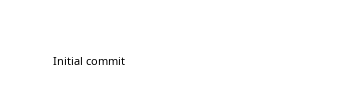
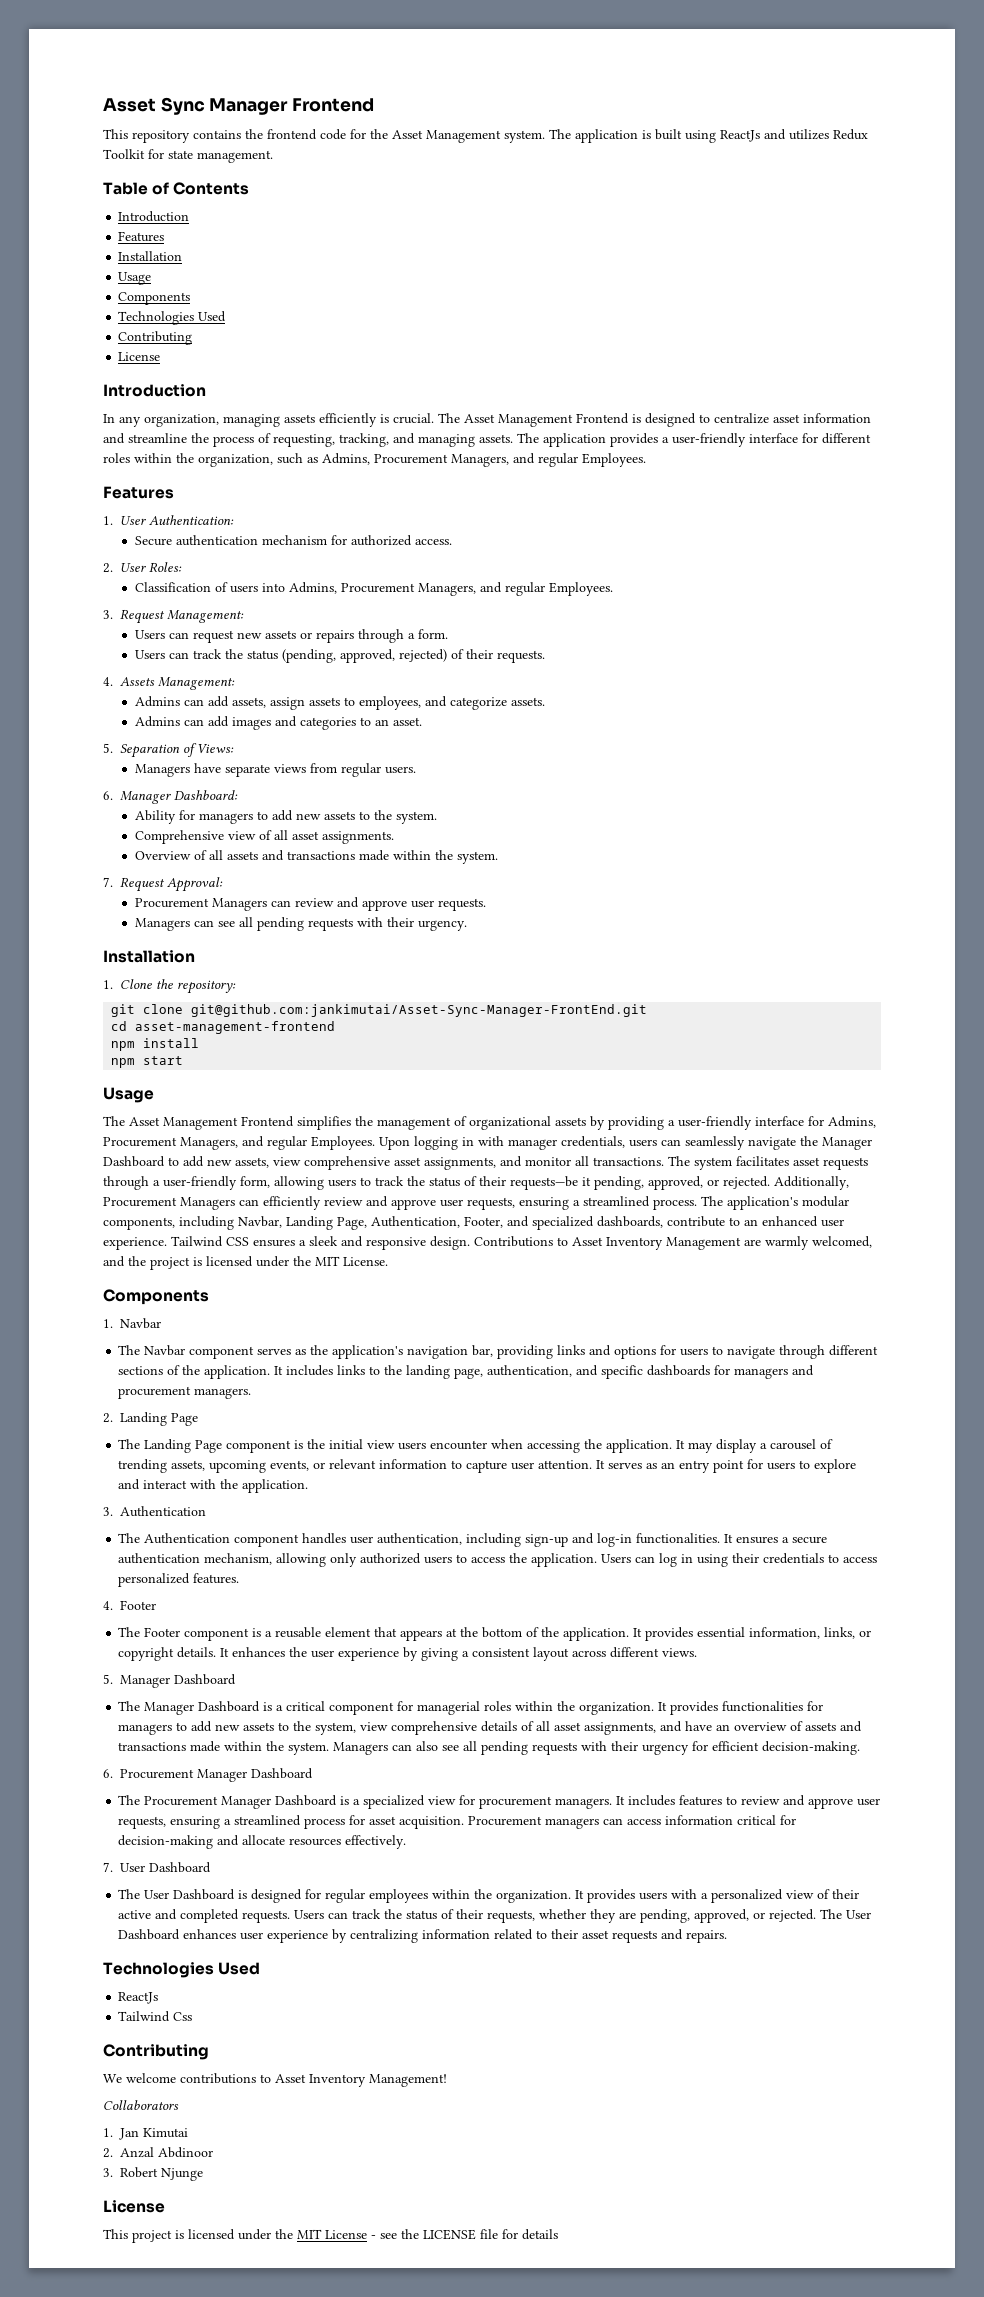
- Initial commit
+ Asset Sync Manager Frontend
+ This repository contains the frontend code for the Asset Management system. The application is built using ReactJs and utilizes Redux Toolkit for state management.
+ Table of Contents
+ Introduction
+ Features
+ Installation
+ Usage
+ Components
+ Technologies Used
+ Contributing
+ License
+ Introduction
+ In any organization, managing assets efficiently is crucial. The Asset Management Frontend is designed to centralize asset information and streamline the process of requesting, tracking, and managing assets. The application provides a user-friendly interface for different roles within the organization, such as Admins, Procurement Managers, and regular Employees.
+ Features
+ 1. User Authentication:
+ Secure authentication mechanism for authorized access.
+ 2. User Roles:
+ Classification of users into Admins, Procurement Managers, and regular Employees.
+ 3. Request Management:
+ Users can request new assets or repairs through a form.
+ Users can track the status (pending, approved, rejected) of their requests.
+ 4. Assets Management:
+ Admins can add assets, assign assets to employees, and categorize assets.
+ Admins can add images and categories to an asset.
+ 5. Separation of Views:
+ Managers have separate views from regular users.
+ 6. Manager Dashboard:
+ Ability for managers to add new assets to the system.
+ Comprehensive view of all asset assignments.
+ Overview of all assets and transactions made within the system.
+ 7. Request Approval:
+ Procurement Managers can review and approve user requests.
+ Managers can see all pending requests with their urgency.
+ Installation
+ 1. Clone the repository:
+ git clone git@github.com:jankimutai/Asset-Sync-Manager-FrontEnd.git
+ cd asset-management-frontend
+ npm install
+ npm start
+ Usage
+ The Asset Management Frontend simplifies the management of organizational assets by providing a user-friendly interface for Admins, Procurement Managers, and regular Employees. Upon logging in with manager credentials, users can seamlessly navigate the Manager Dashboard to add new assets, view comprehensive asset assignments, and monitor all transactions. The system facilitates asset requests through a user-friendly form, allowing users to track the status of their requests—be it pending, approved, or rejected. Additionally, Procurement Managers can efficiently review and approve user requests, ensuring a streamlined process. The application's modular components, including Navbar, Landing Page, Authentication, Footer, and specialized dashboards, contribute to an enhanced user experience. Tailwind CSS ensures a sleek and responsive design. Contributions to Asset Inventory Management are warmly welcomed, and the project is licensed under the MIT License.
+ Components
+ 1. Navbar
+ The Navbar component serves as the application's navigation bar, providing links and options for users to navigate through different sections of the application. It includes links to the landing page, authentication, and specific dashboards for managers and procurement managers.
+ 2. Landing Page
+ The Landing Page component is the initial view users encounter when accessing the application. It may display a carousel of trending assets, upcoming events, or relevant information to capture user attention. It serves as an entry point for users to explore and interact with the application.
+ 3. Authentication
+ The Authentication component handles user authentication, including sign-up and log-in functionalities. It ensures a secure authentication mechanism, allowing only authorized users to access the application. Users can log in using their credentials to access personalized features.
+ 4. Footer
+ The Footer component is a reusable element that appears at the bottom of the application. It provides essential information, links, or copyright details. It enhances the user experience by giving a consistent layout across different views.
+ 5. Manager Dashboard
+ The Manager Dashboard is a critical component for managerial roles within the organization. It provides functionalities for managers to add new assets to the system, view comprehensive details of all asset assignments, and have an overview of assets and transactions made within the system. Managers can also see all pending requests with their urgency for efficient decision-making.
+ 6. Procurement Manager Dashboard
+ The Procurement Manager Dashboard is a specialized view for procurement managers. It includes features to review and approve user requests, ensuring a streamlined process for asset acquisition. Procurement managers can access information critical for decision-making and allocate resources effectively.
+ 7. User Dashboard
+ The User Dashboard is designed for regular employees within the organization. It provides users with a personalized view of their active and completed requests. Users can track the status of their requests, whether they are pending, approved, or rejected. The User Dashboard enhances user experience by centralizing information related to their asset requests and repairs.
+ Technologies Used
+ ReactJs
+ Tailwind Css
+ Contributing
+ We welcome contributions to Asset Inventory Management!
+ Collaborators
+ 1. Jan Kimutai
+ 2. Anzal Abdinoor
+ 3. Robert Njunge
+ License
+ This project is licensed under the MIT License - see the LICENSE file for details

